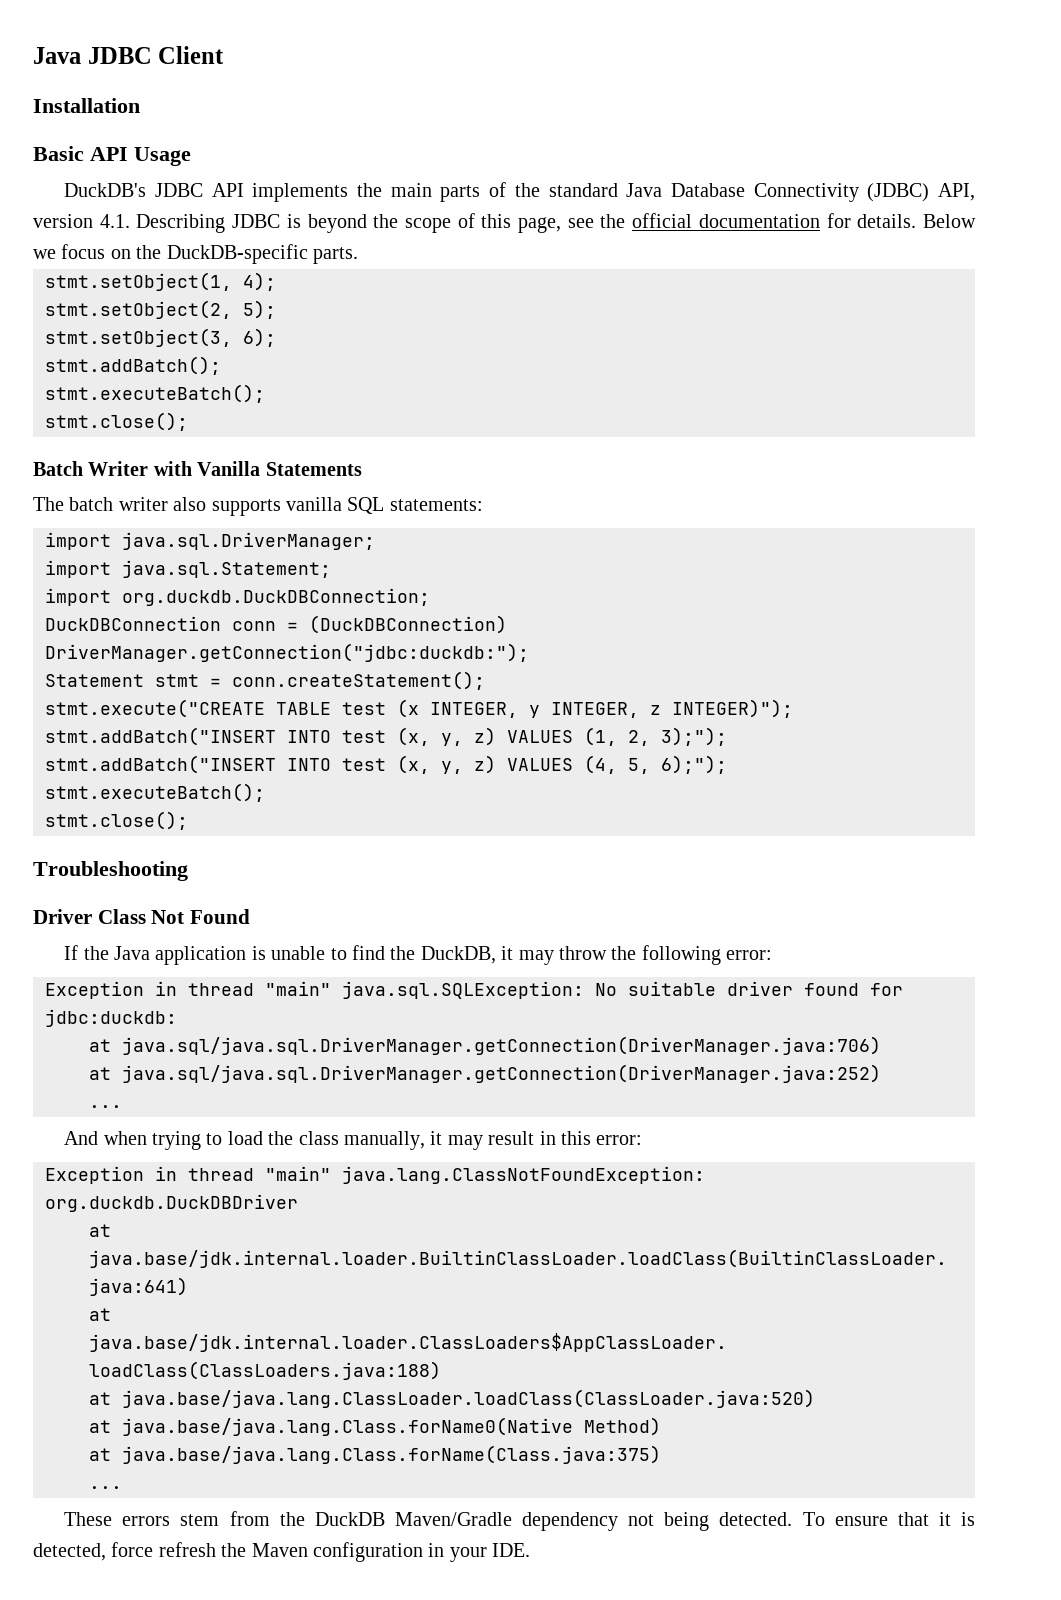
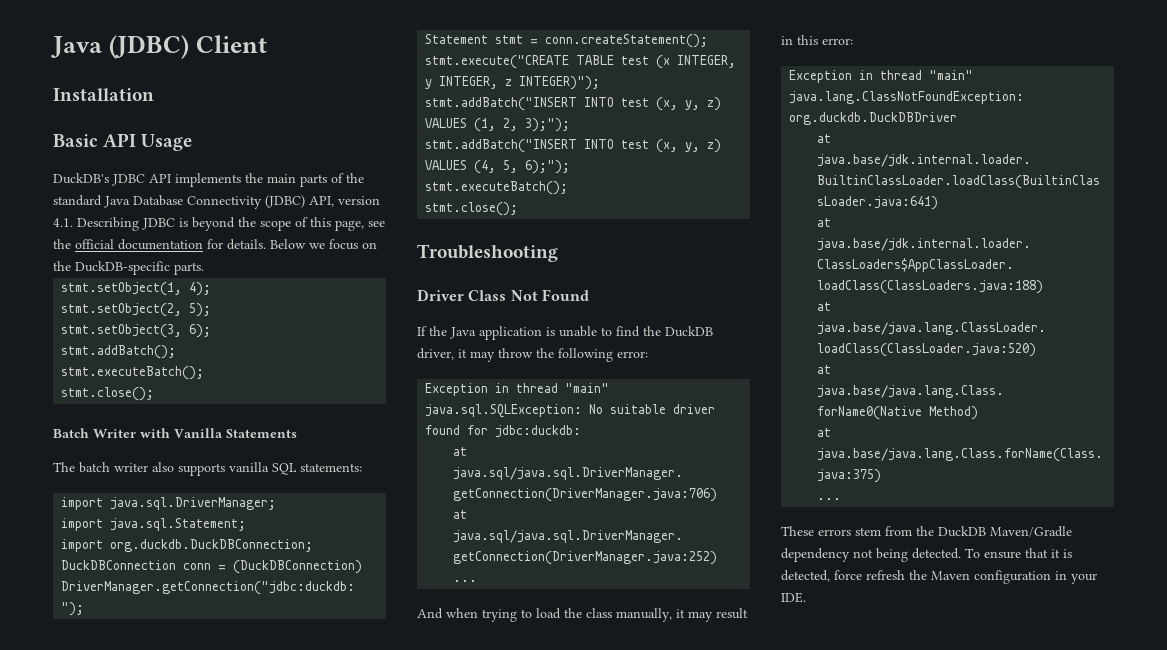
- Java JDBC Client
+ Java (JDBC) Client
- If the Java application is unable to find the DuckDB, it may throw the following error:
+ If the Java application is unable to find the DuckDB driver, it may throw the following error:

